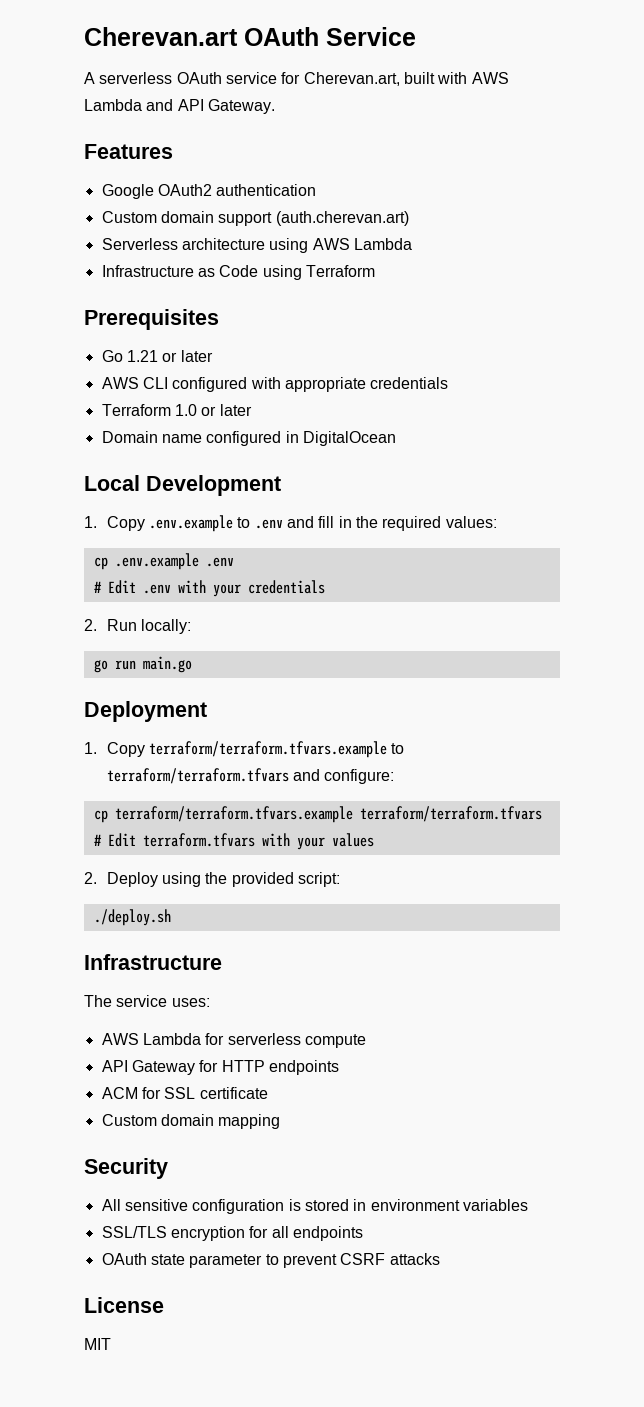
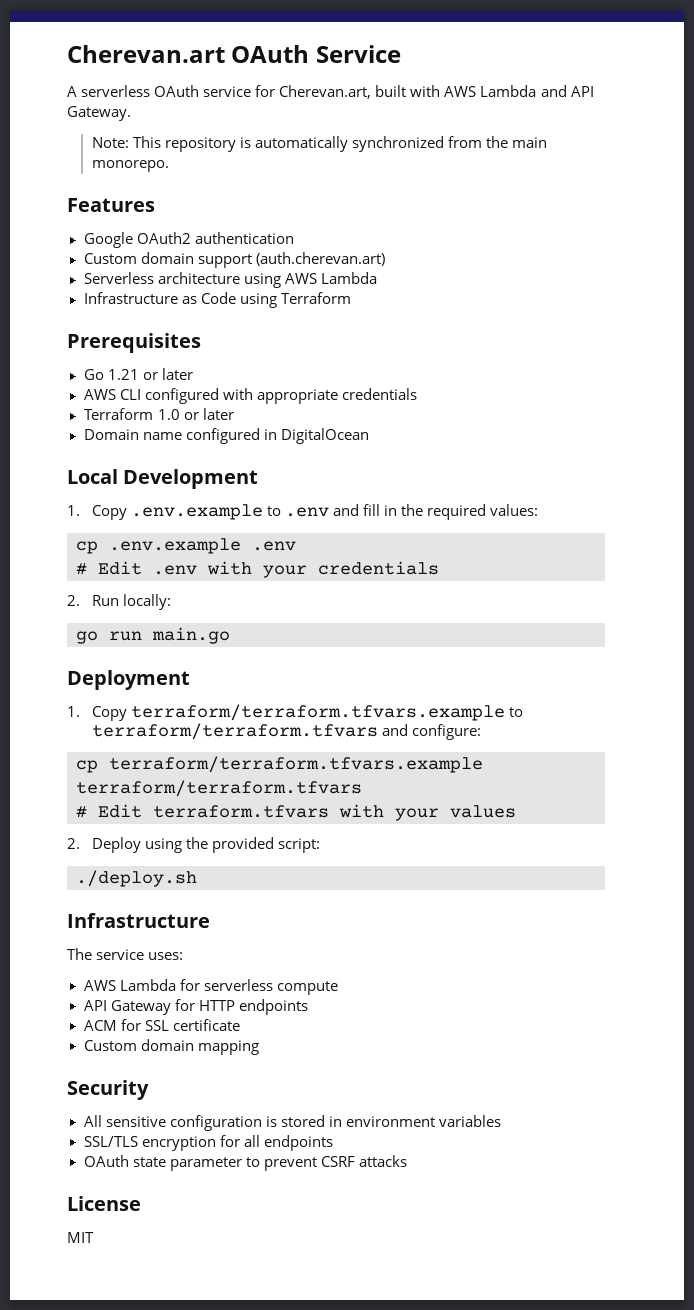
+ Note: This repository is automatically synchronized from the main monorepo.

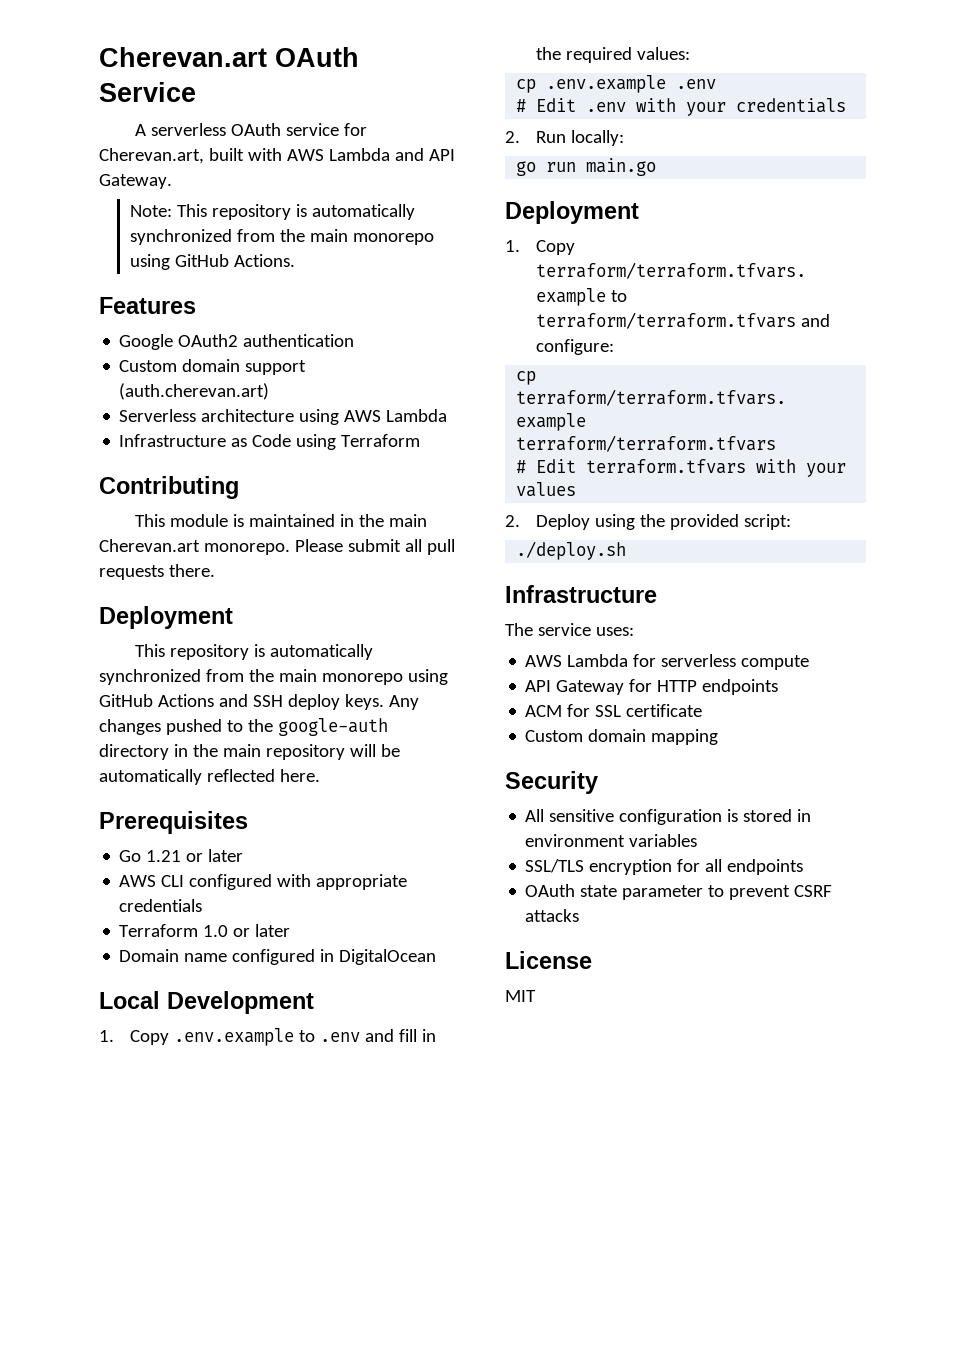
- Note: This repository is automatically synchronized from the main monorepo.
+ Note: This repository is automatically synchronized from the main monorepo using GitHub Actions.
+ Contributing
+ This module is maintained in the main Cherevan.art monorepo. Please submit all pull requests there.
+ Deployment
+ This repository is automatically synchronized from the main monorepo using GitHub Actions and SSH deploy keys. Any changes pushed to the google-auth directory in the main repository will be automatically reflected here.

